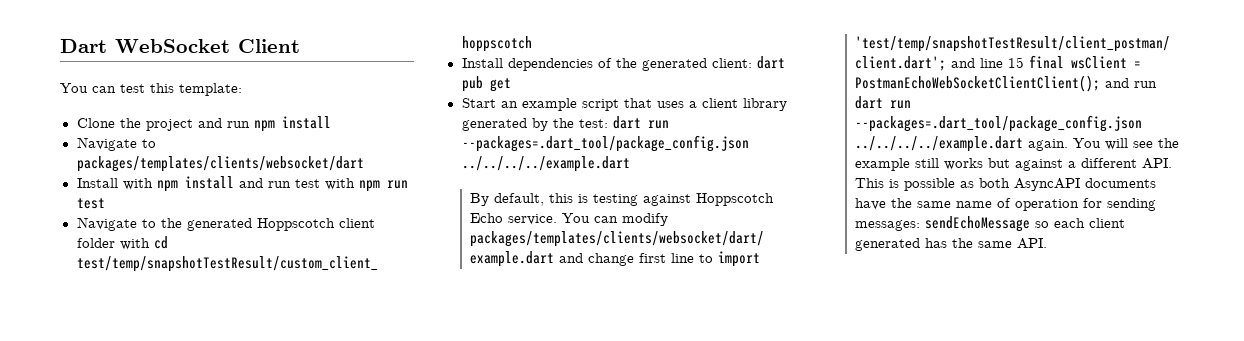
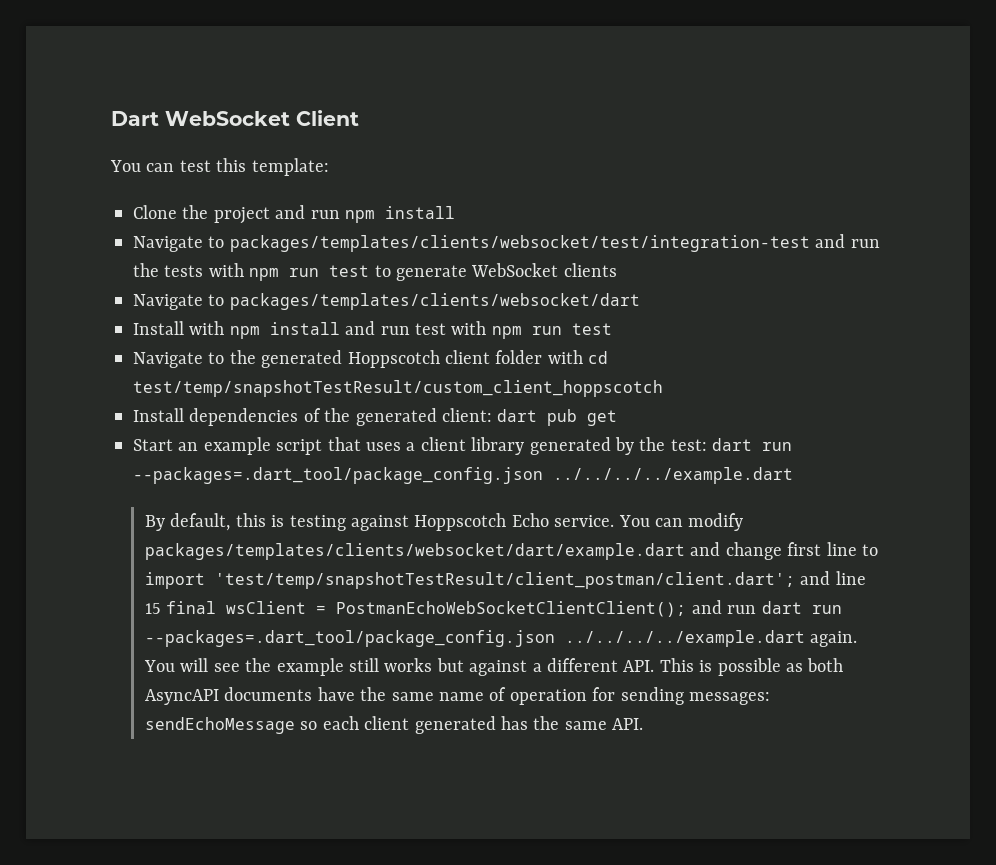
+ Navigate to packages/templates/clients/websocket/test/integration-test and run the tests with npm run test to generate WebSocket clients

